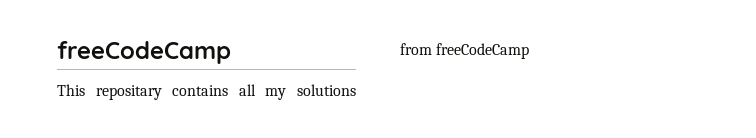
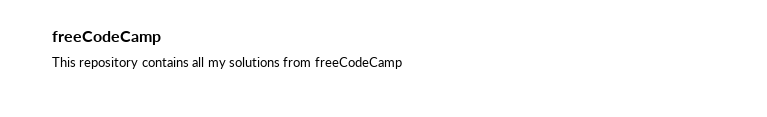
- This repositary contains all my solutions from freeCodeCamp
+ This repository contains all my solutions from freeCodeCamp

